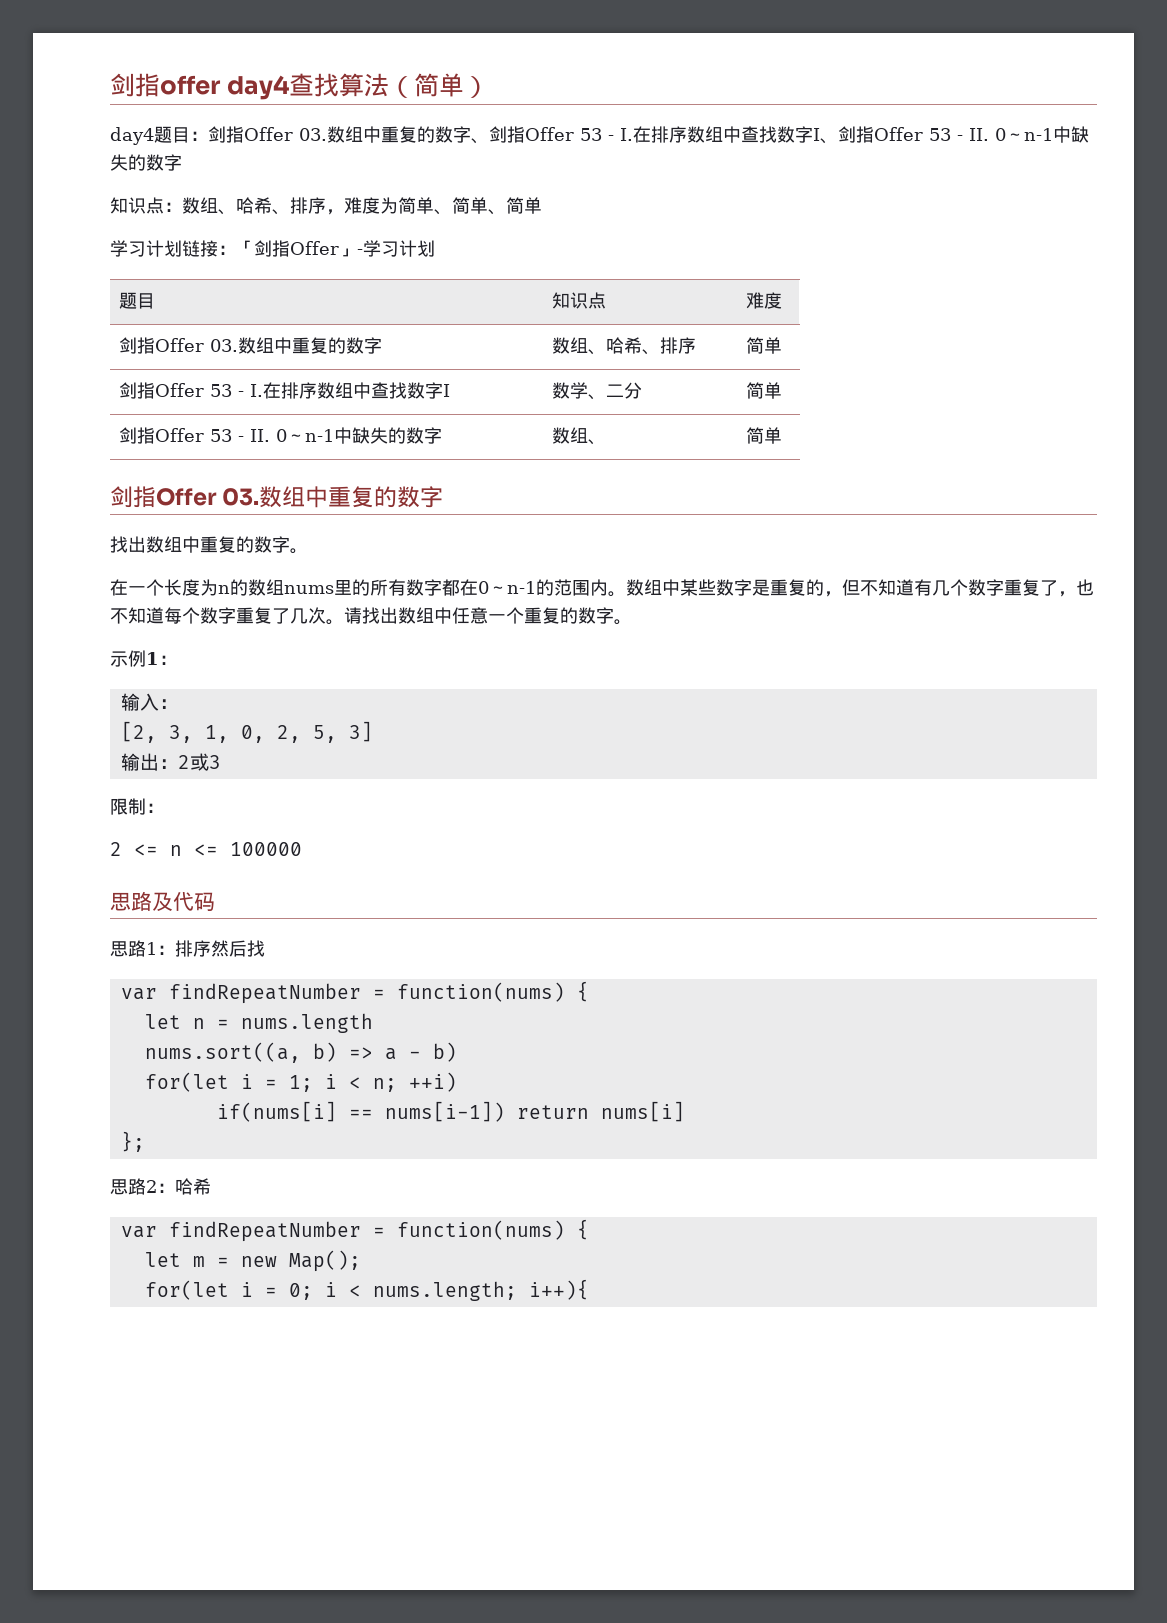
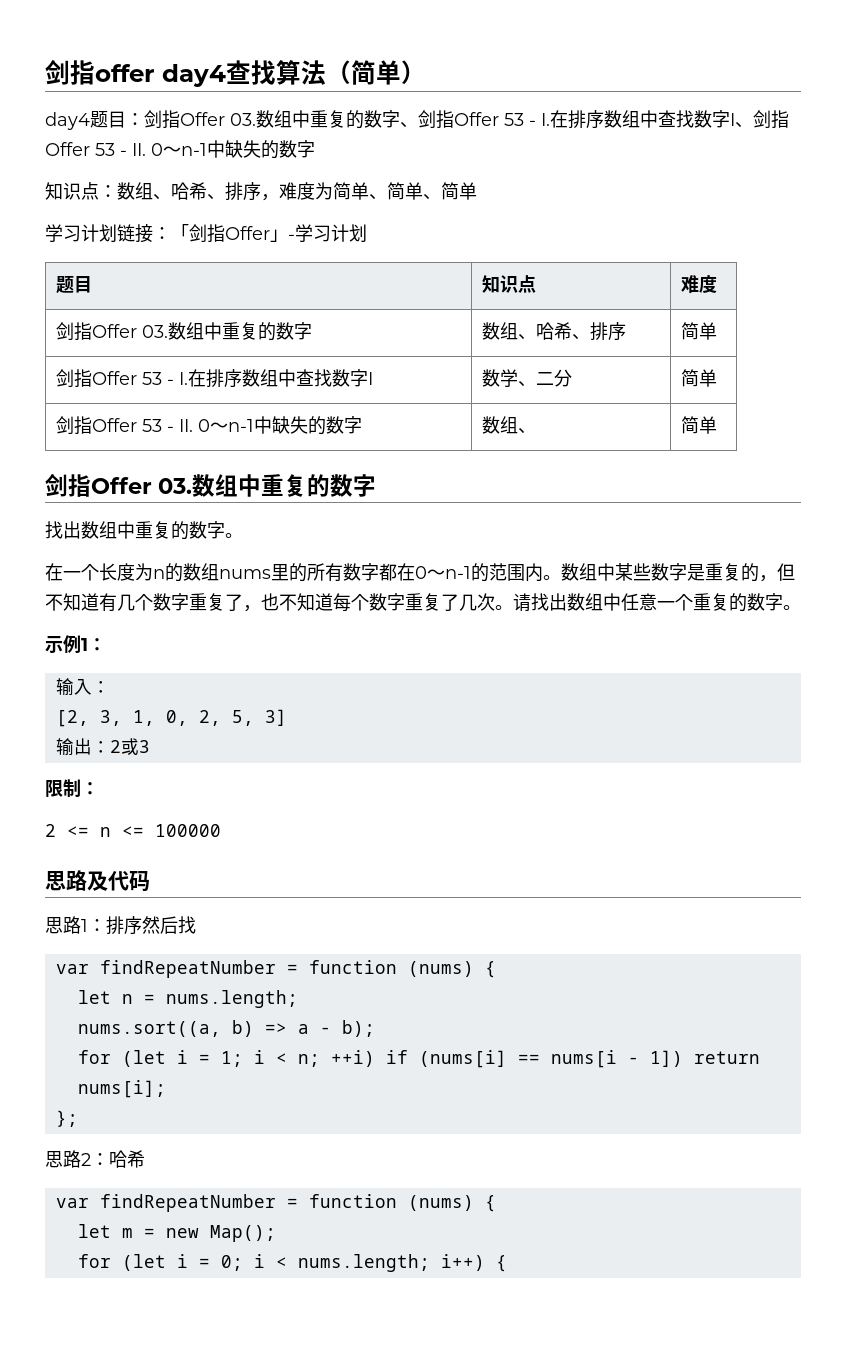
  思路1：排序然后找
- var findRepeatNumber = function(nums) {
+ var findRepeatNumber = function (nums) {
- let n = nums.length
+ let n = nums.length;
- nums.sort((a, b) => a - b)
- for(let i = 1; i < n; ++i)
- if(nums[i] == nums[i-1]) return nums[i]
+ nums.sort((a, b) => a - b);
+ for (let i = 1; i < n; ++i) if (nums[i] == nums[i - 1]) return nums[i];
  思路2：哈希
- var findRepeatNumber = function(nums) {
+ var findRepeatNumber = function (nums) {
- for(let i = 0; i < nums.length; i++){
+ for (let i = 0; i < nums.length; i++) {

